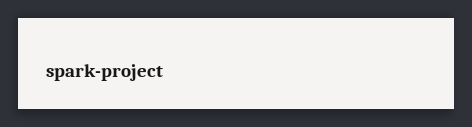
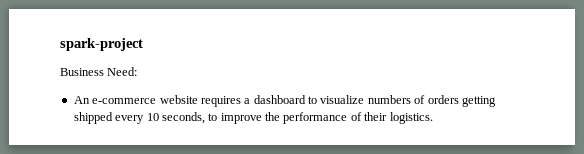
+ Business Need:
+ An e-commerce website requires a dashboard to visualize numbers of orders getting shipped every 10 seconds, to improve the performance of their logistics.

